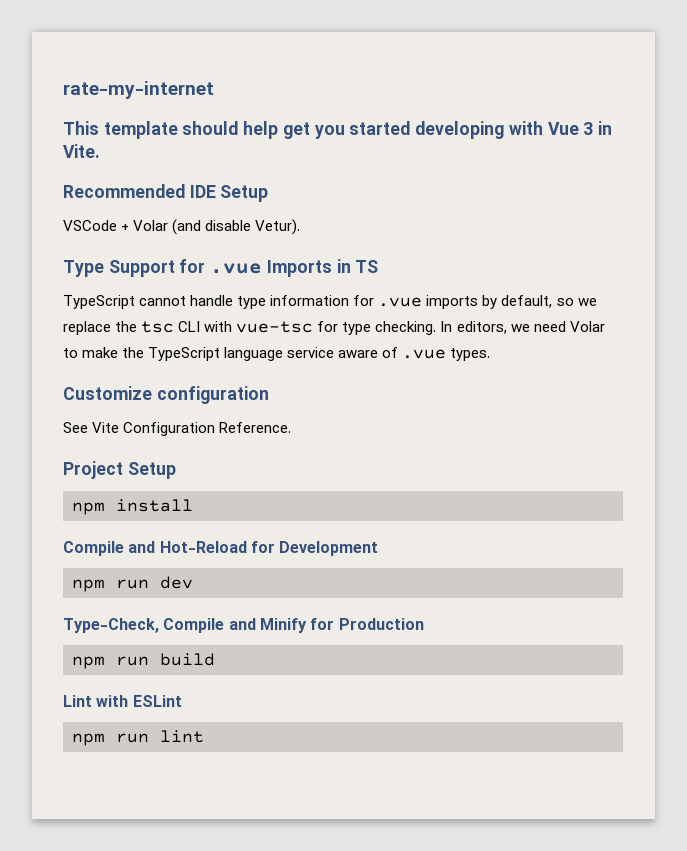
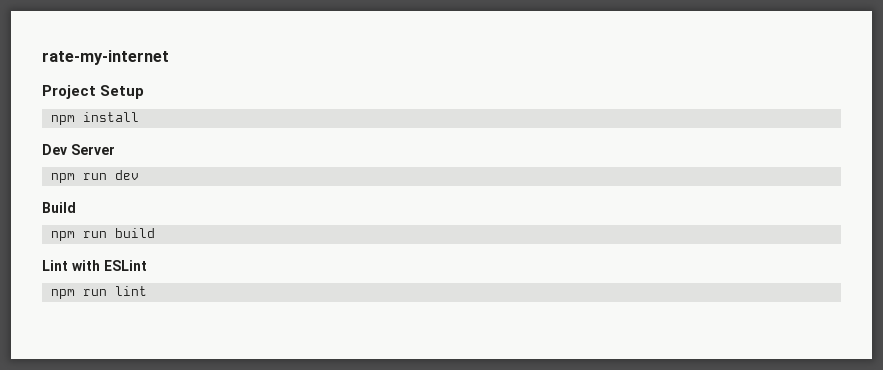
- This template should help get you started developing with Vue 3 in Vite.
- Recommended IDE Setup
- VSCode + Volar (and disable Vetur).
- Type Support for .vue Imports in TS
- TypeScript cannot handle type information for .vue imports by default, so we replace the tsc CLI with vue-tsc for type checking. In editors, we need Volar to make the TypeScript language service aware of .vue types.
- Customize configuration
- See Vite Configuration Reference.
  Project Setup
  npm install
- Compile and Hot-Reload for Development
+ Dev Server
  npm run dev
- Type-Check, Compile and Minify for Production
+ Build

